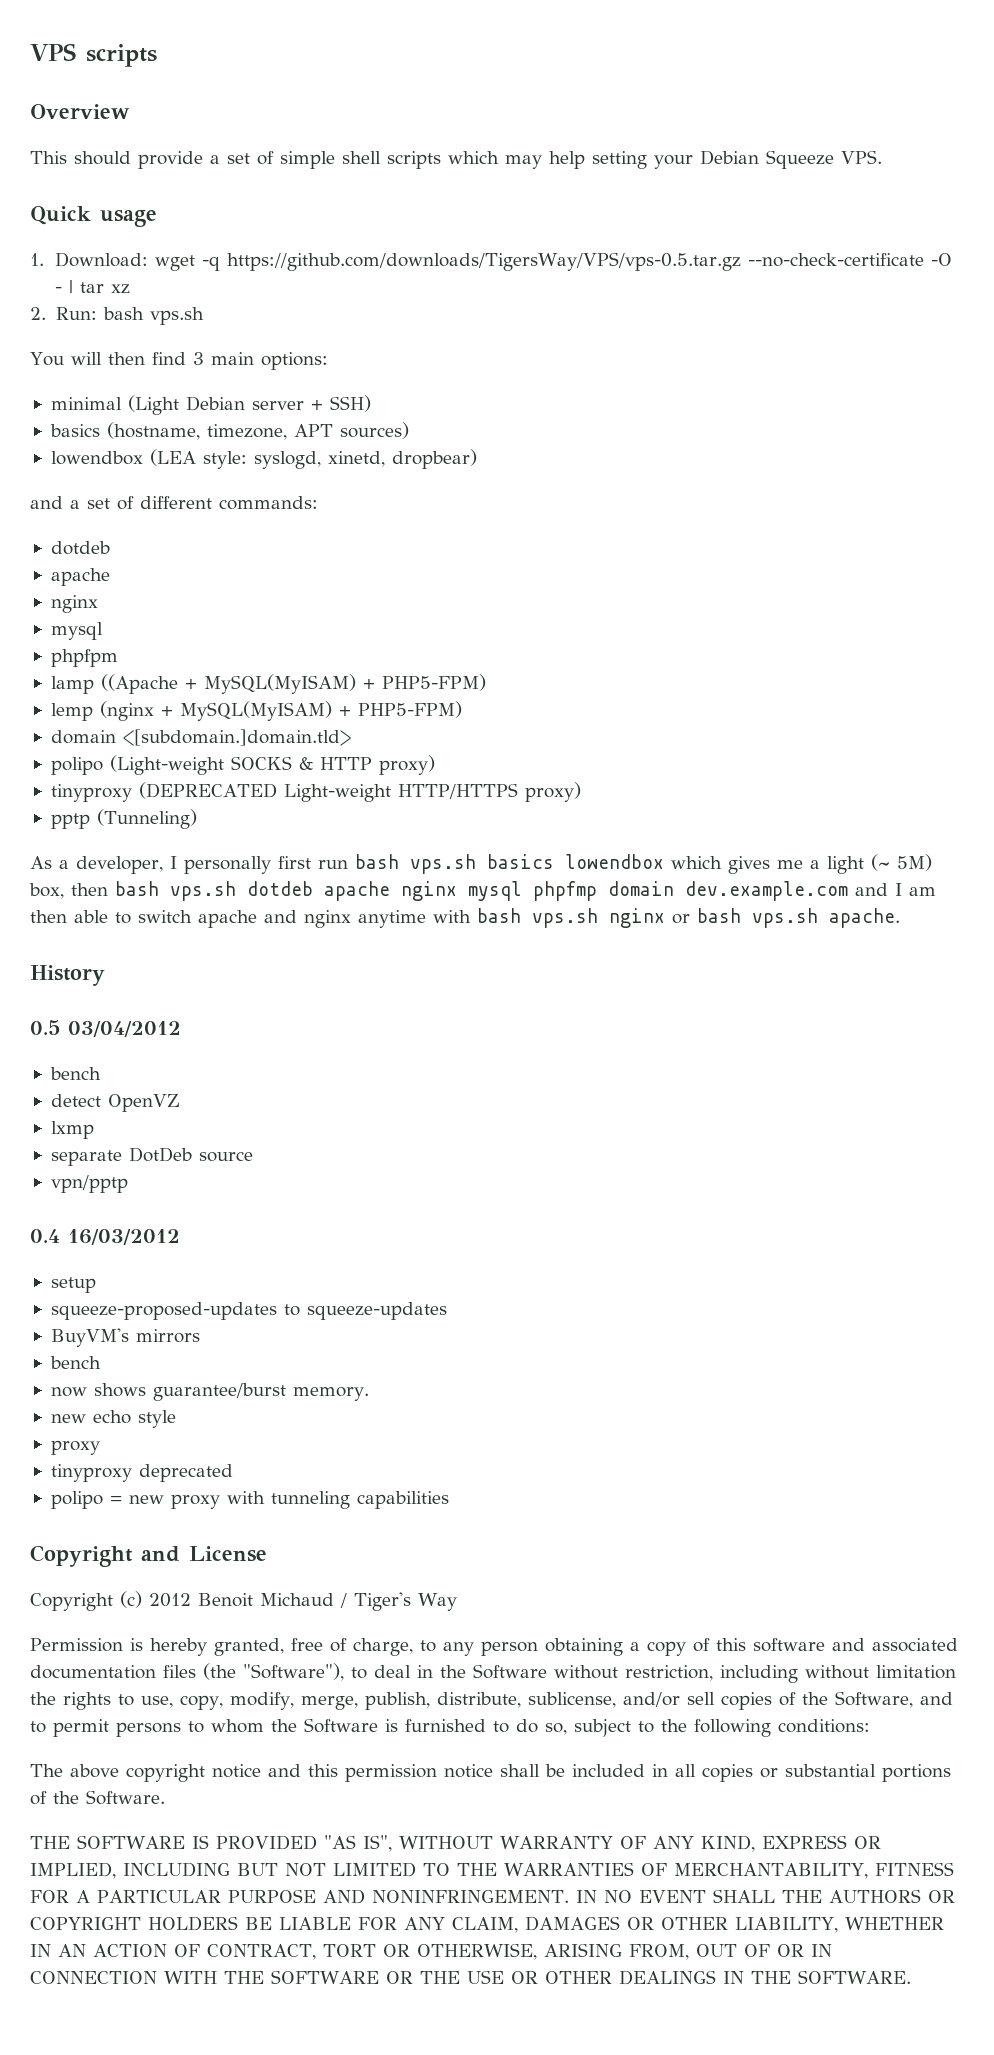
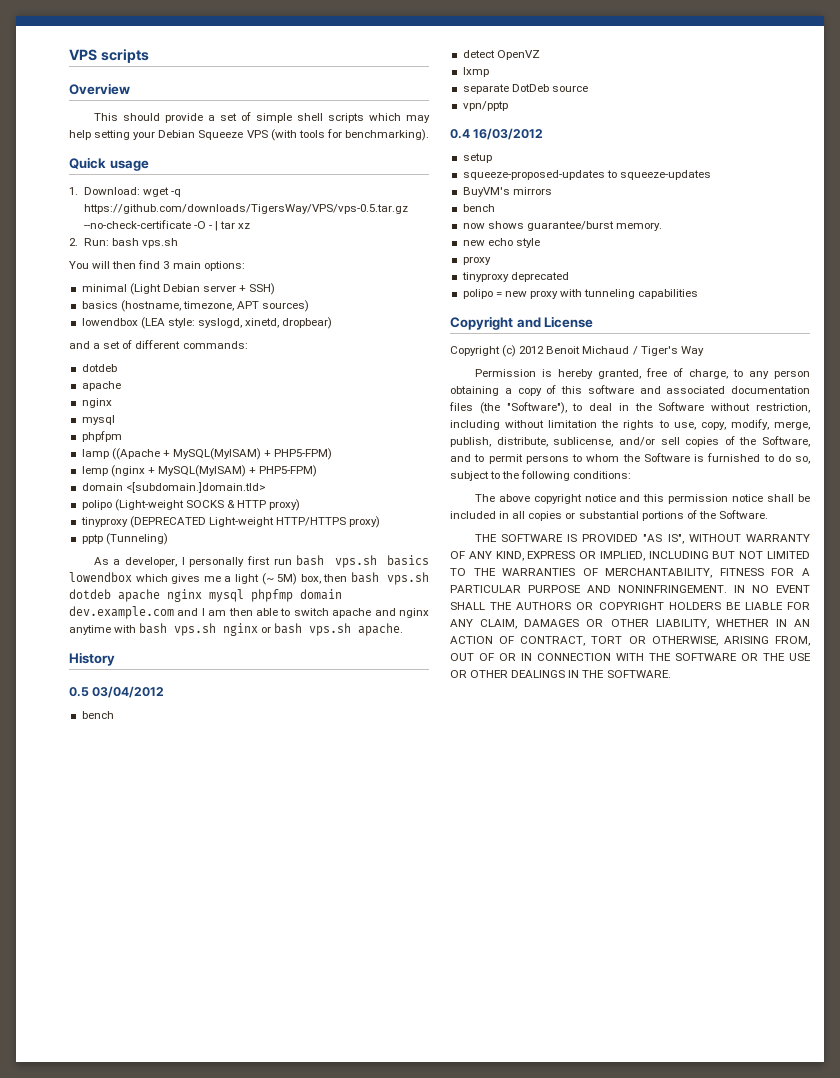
- This should provide a set of simple shell scripts which may help setting your Debian Squeeze VPS.
+ This should provide a set of simple shell scripts which may help setting your Debian Squeeze VPS (with tools for benchmarking).

